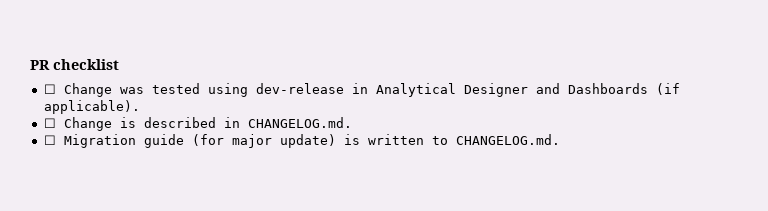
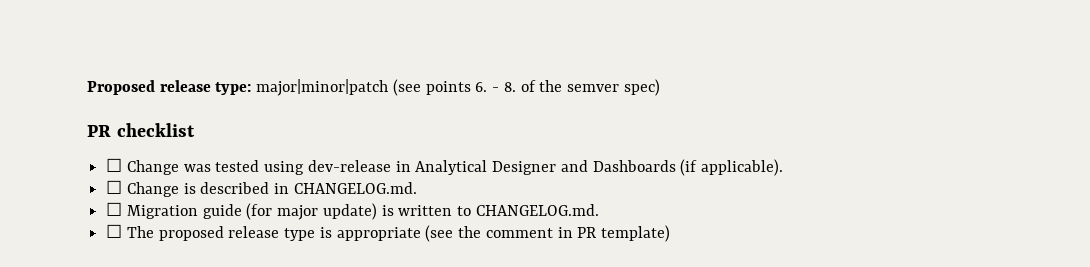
+ Proposed release type: major|minor|patch (see points 6. - 8. of the semver spec)
+ ☐ The proposed release type is appropriate (see the comment in PR template)

